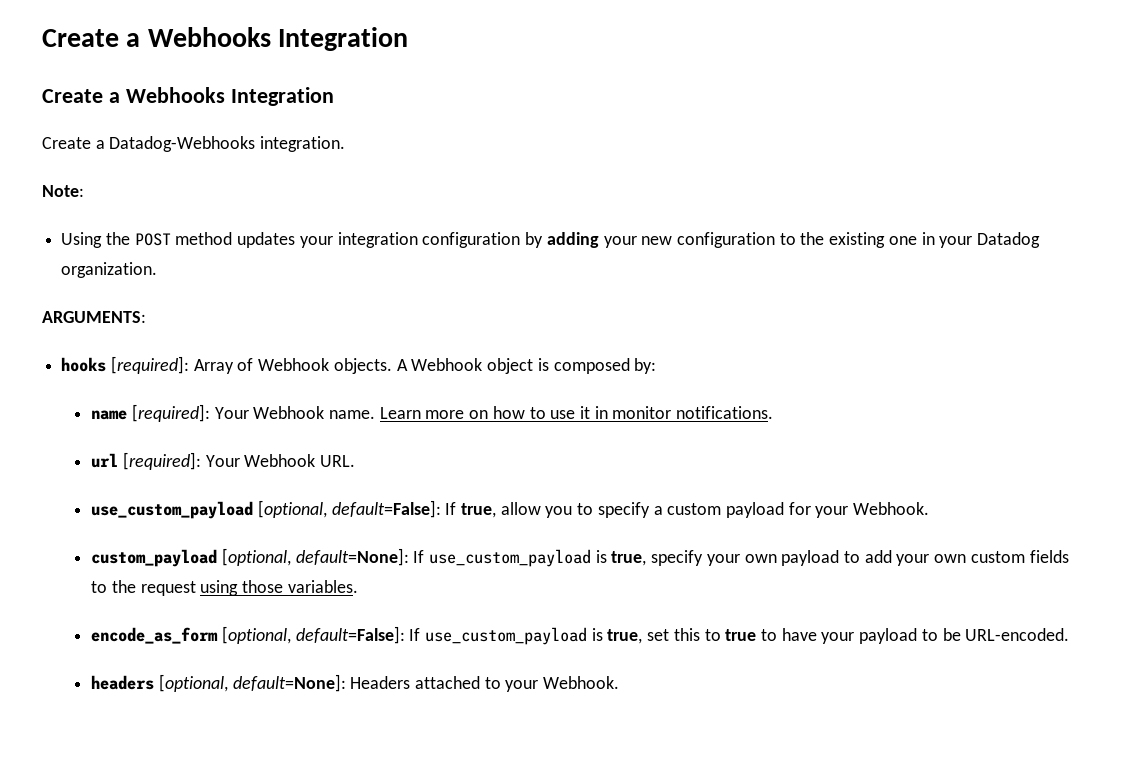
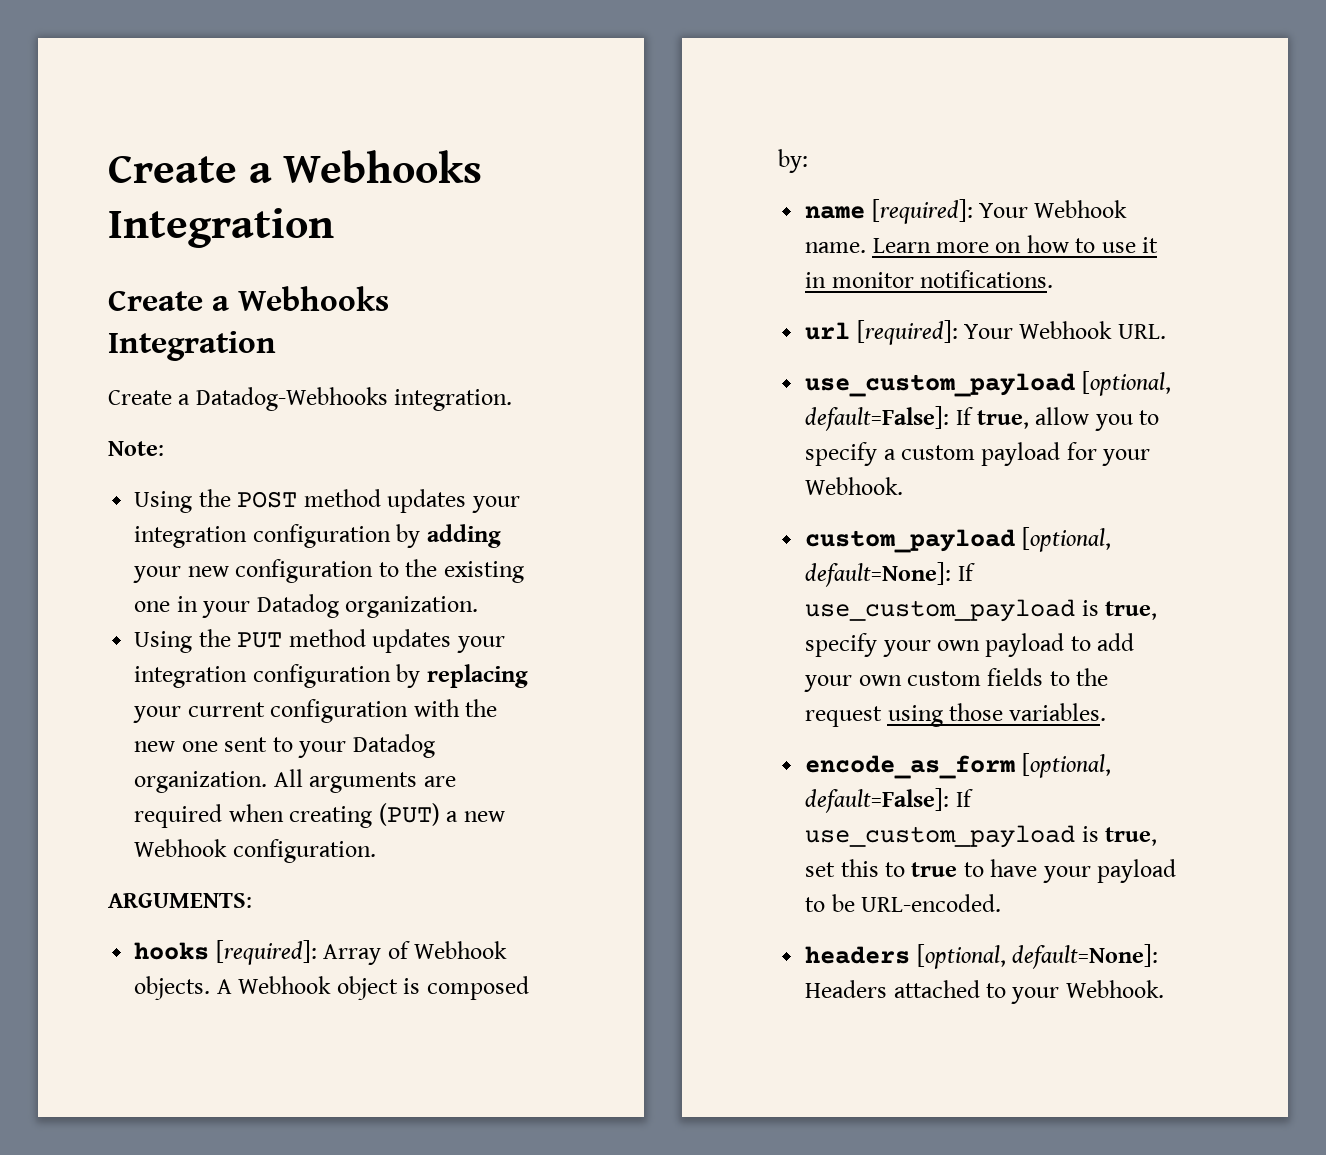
+ Using the PUT method updates your integration configuration by replacing your current configuration with the new one sent to your Datadog organization. All arguments are required when creating (PUT) a new Webhook configuration.

